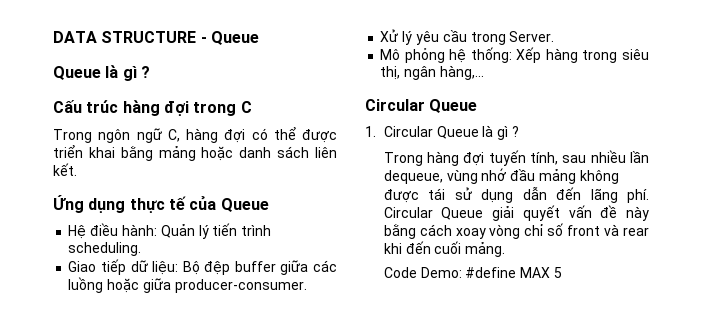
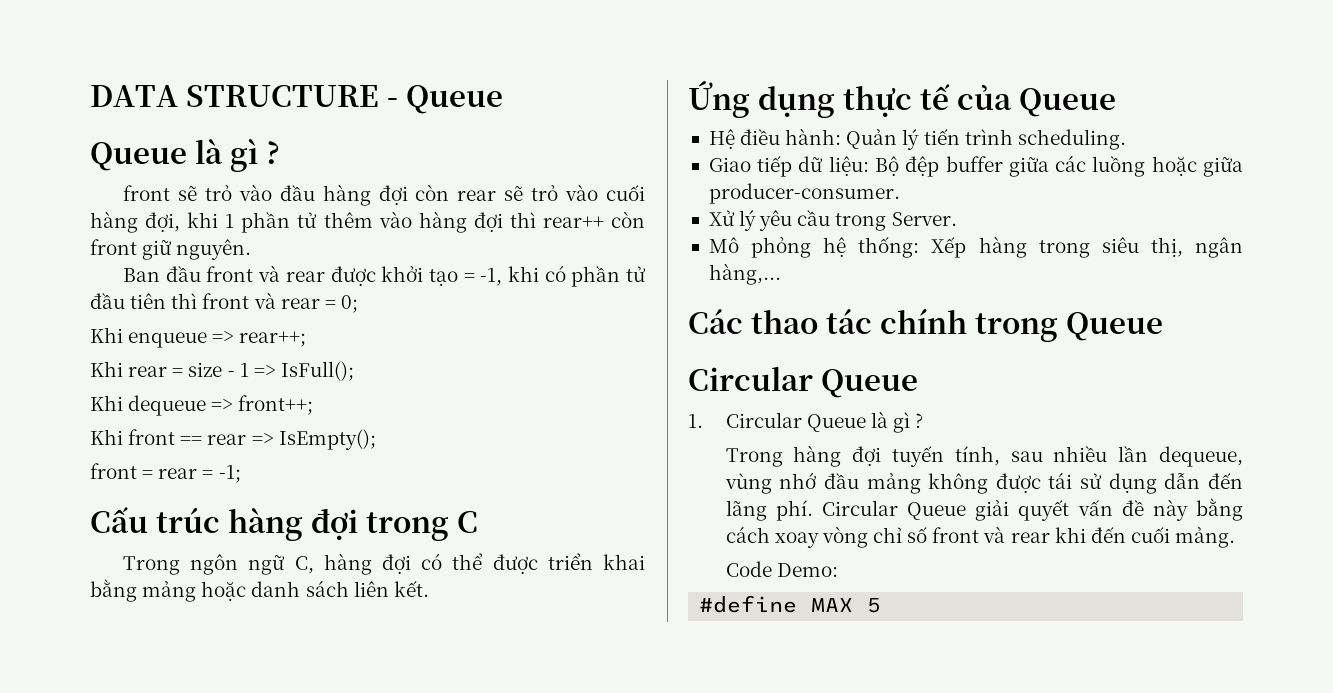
+ front sẽ trỏ vào đầu hàng đợi còn rear sẽ trỏ vào cuối hàng đợi, khi 1 phần tử thêm vào hàng đợi thì rear++ còn front giữ nguyên.
+ Ban đầu front và rear được khởi tạo = -1, khi có phần tử đầu tiên thì front và rear = 0;
+ Khi enqueue => rear++;
+ Khi rear = size - 1 => IsFull();
+ Khi dequeue => front++;
+ Khi front == rear => IsEmpty();
+ front = rear = -1;
+ Các thao tác chính trong Queue
- Code Demo: #define MAX 5
+ Code Demo:
+ #define MAX 5

